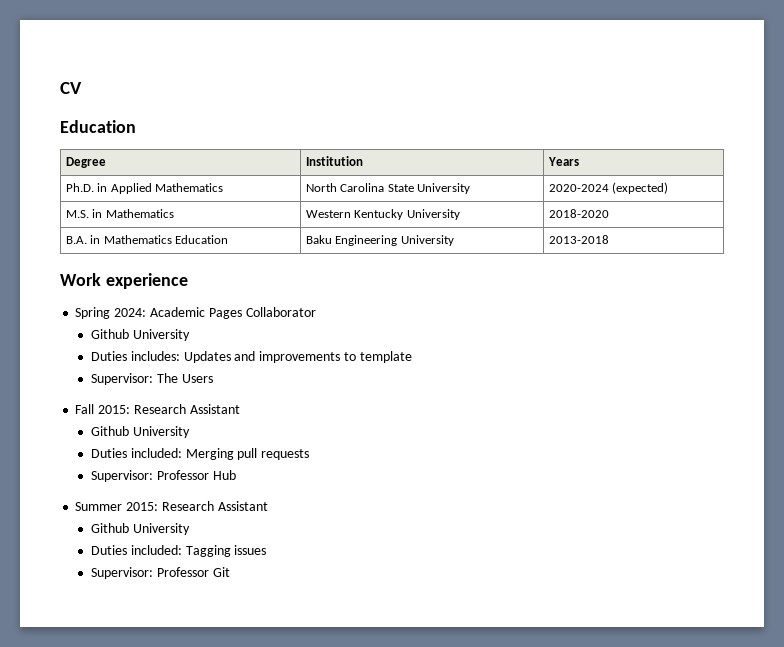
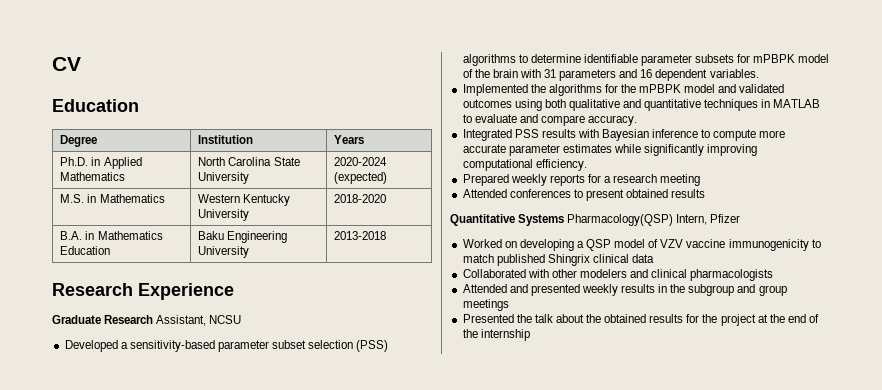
- Work experience
- Spring 2024: Academic Pages Collaborator
- Github University
- Duties includes: Updates and improvements to template
- Supervisor: The Users
- Fall 2015: Research Assistant
- Github University
- Duties included: Merging pull requests
- Supervisor: Professor Hub
- Summer 2015: Research Assistant
- Github University
- Duties included: Tagging issues
- Supervisor: Professor Git
+ Research Experience
+ Graduate Research Assistant, NCSU
+ Developed a sensitivity-based parameter subset selection (PSS) algorithms to determine identifiable parameter subsets for mPBPK model of the brain with 31 parameters and 16 dependent variables.
+ Implemented the algorithms for the mPBPK model and validated outcomes using both qualitative and quantitative techniques in MATLAB to evaluate and compare accuracy.
+ Integrated PSS results with Bayesian inference to compute more accurate parameter estimates while significantly improving computational efficiency.
+ Prepared weekly reports for a research meeting
+ Attended conferences to present obtained results
+ Quantitative Systems Pharmacology(QSP) Intern, Pfizer
+ Worked on developing a QSP model of VZV vaccine immunogenicity to match published Shingrix clinical data
+ Collaborated with other modelers and clinical pharmacologists
+ Attended and presented weekly results in the subgroup and group meetings
+ Presented the talk about the obtained results for the project at the end of the internship

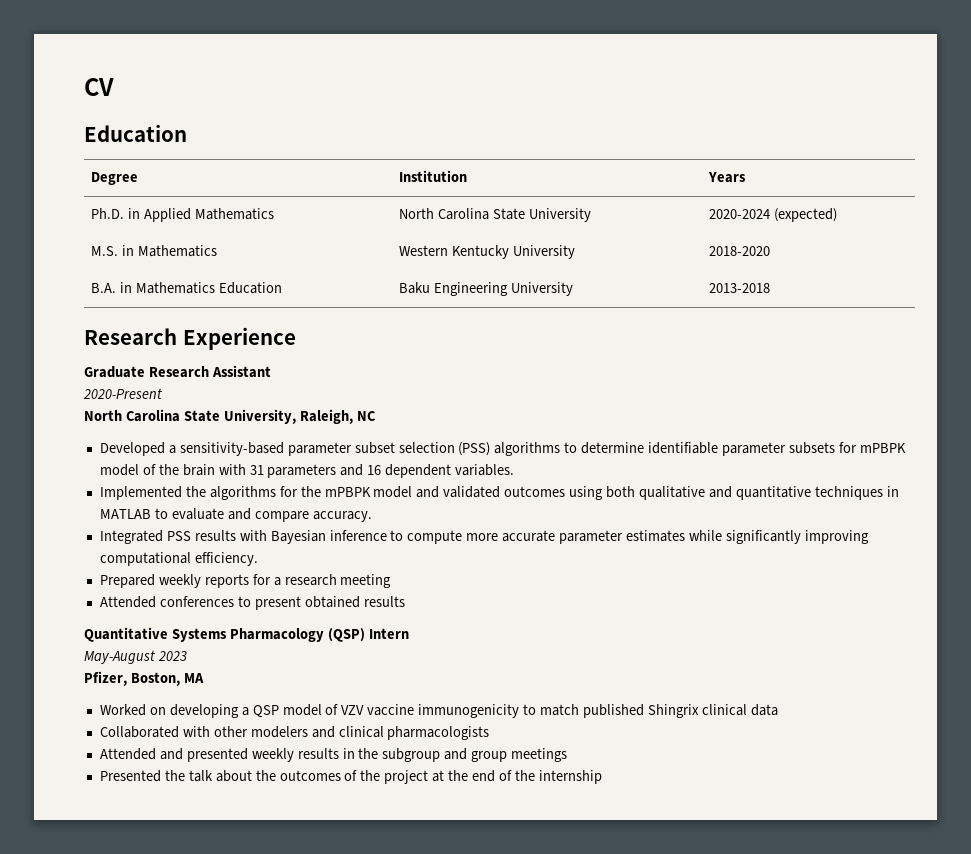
- Graduate Research Assistant, NCSU
+ Graduate Research Assistant
+ 2020-Present
+ North Carolina State University, Raleigh, NC
- Quantitative Systems Pharmacology(QSP) Intern, Pfizer
+ Quantitative Systems Pharmacology (QSP) Intern
+ May-August 2023
+ Pfizer, Boston, MA
- Presented the talk about the obtained results for the project at the end of the internship
+ Presented the talk about the outcomes of the project at the end of the internship

